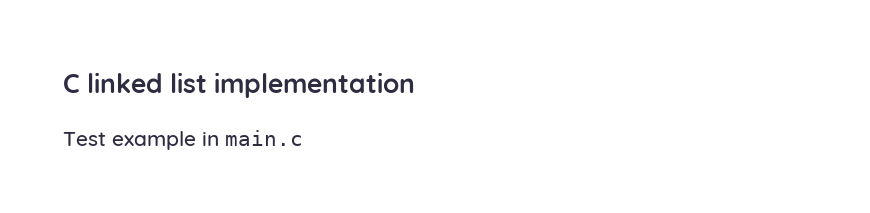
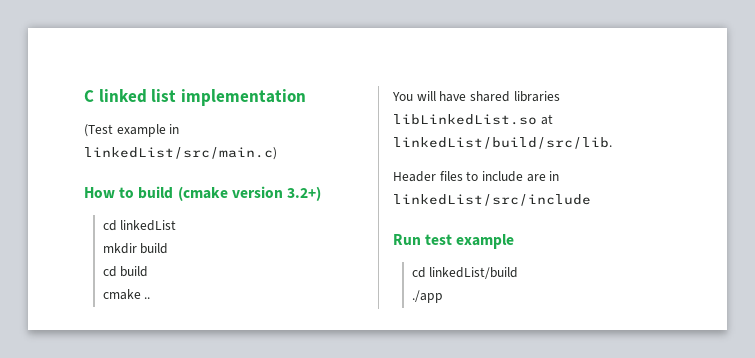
- Test example in main.c
+ (Test example in linkedList/src/main.c)
+ How to build (cmake version 3.2+)
+ cd linkedList
+ mkdir build
+ cd build
+ cmake ..
+ You will have shared libraries libLinkedList.so at linkedList/build/src/lib.
+ Header files to include are in linkedList/src/include
+ Run test example
+ cd linkedList/build
+ ./app

